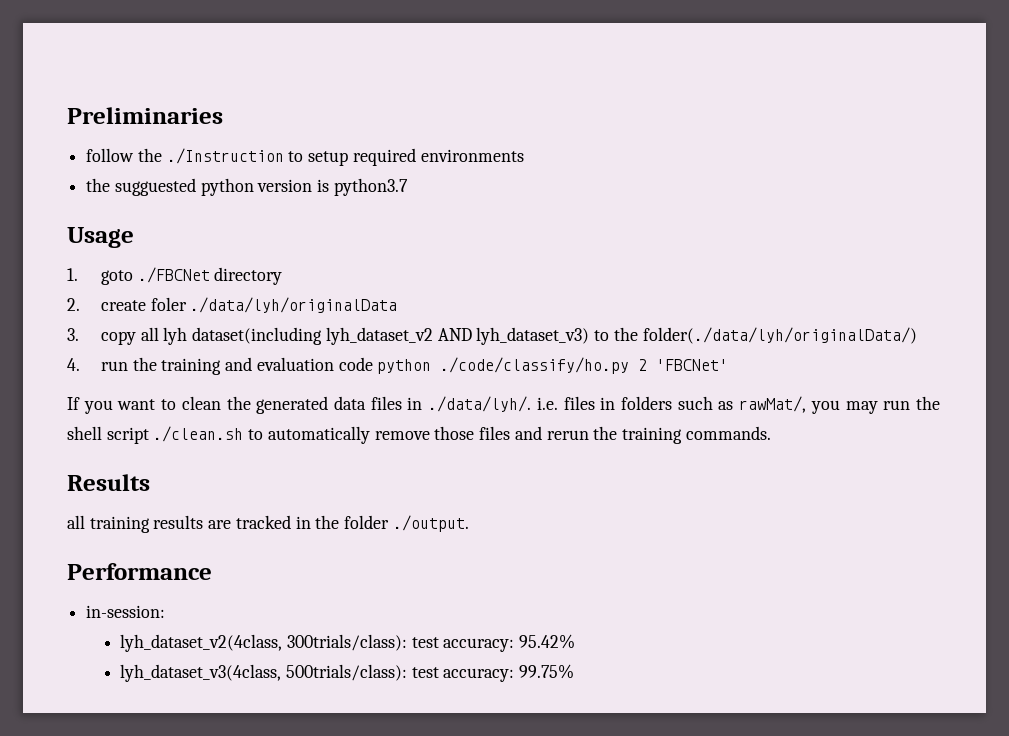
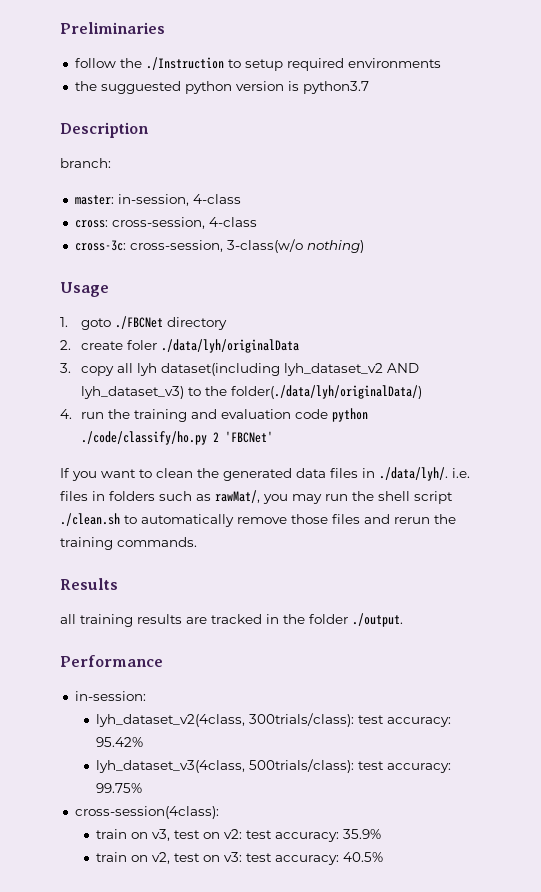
+ Description
+ branch:
+ master: in-session, 4-class
+ cross: cross-session, 4-class
+ cross-3c: cross-session, 3-class(w/o nothing)
+ cross-session(4class):
+ train on v3, test on v2: test accuracy: 35.9%
+ train on v2, test on v3: test accuracy: 40.5%

